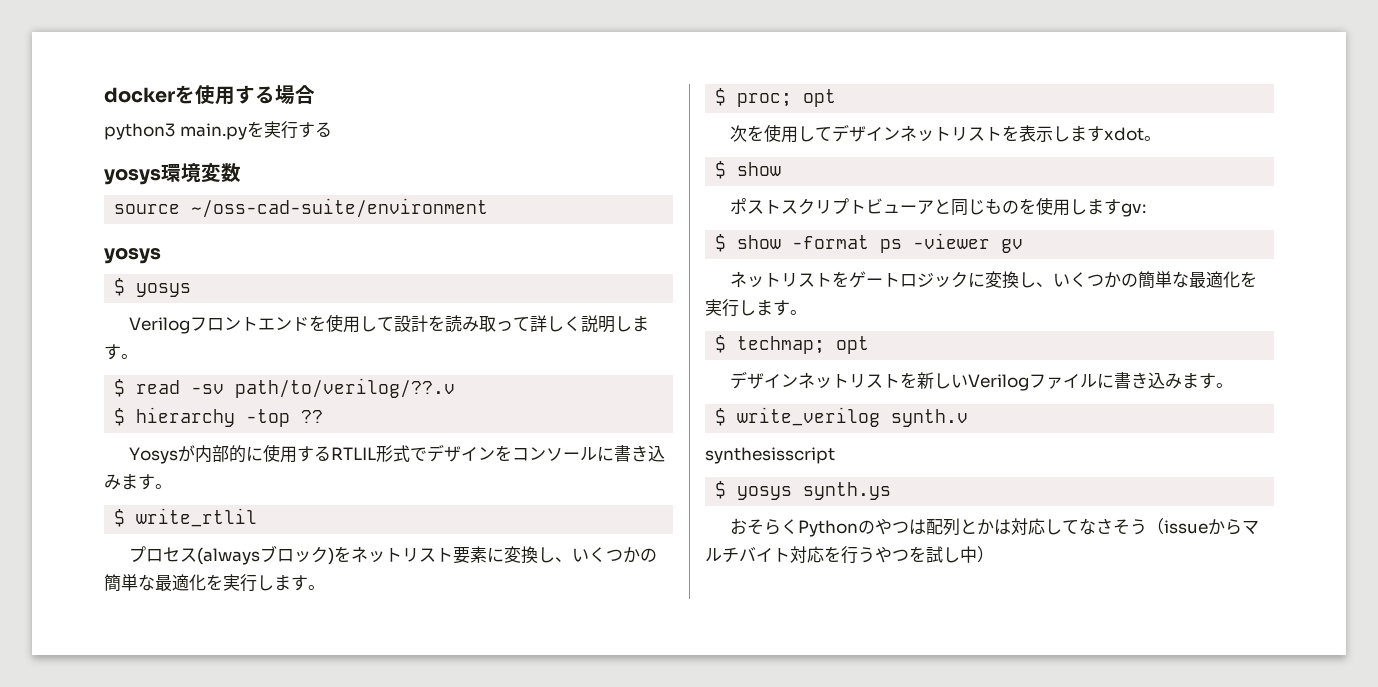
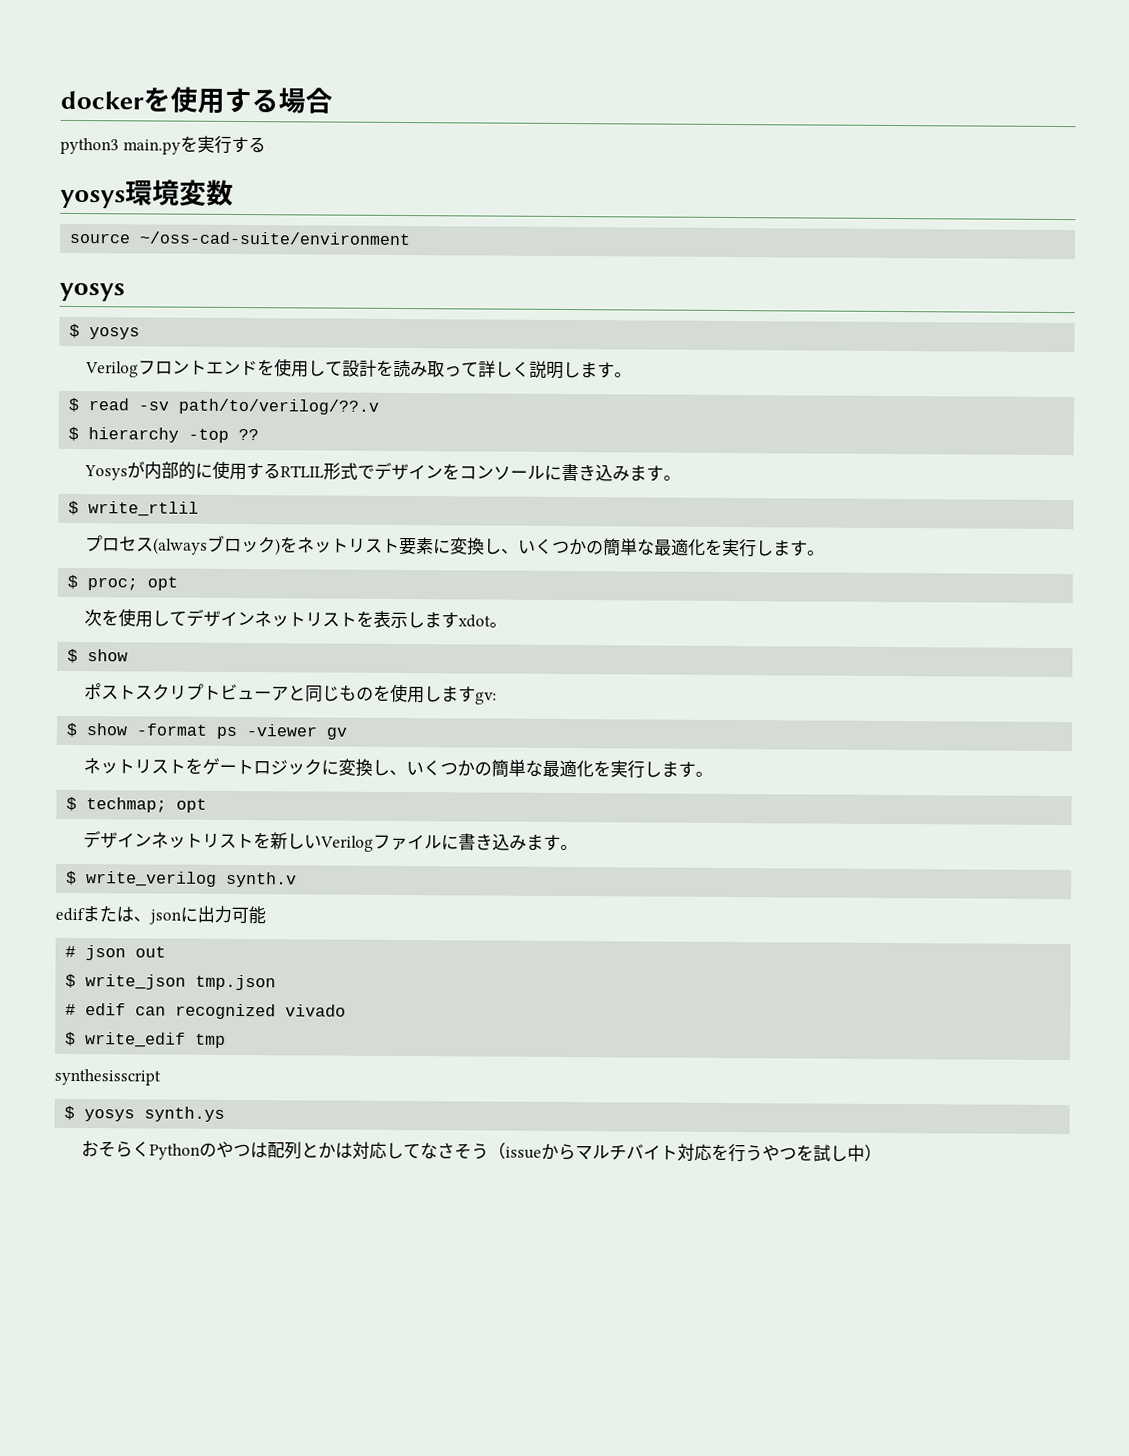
+ edifまたは、jsonに出力可能
+ # json out
+ $ write_json tmp.json
+ # edif can recognized vivado
+ $ write_edif tmp

